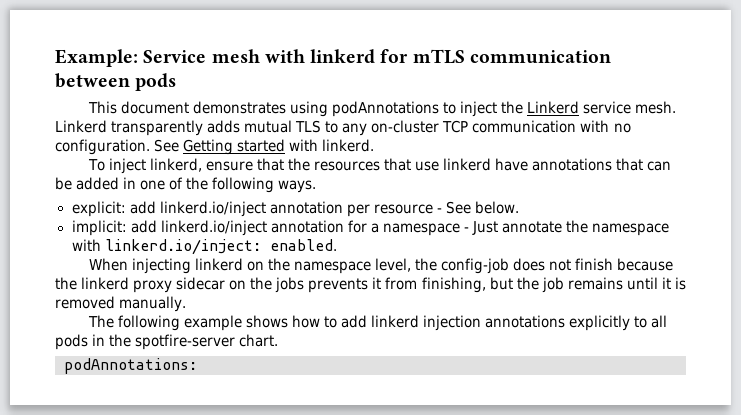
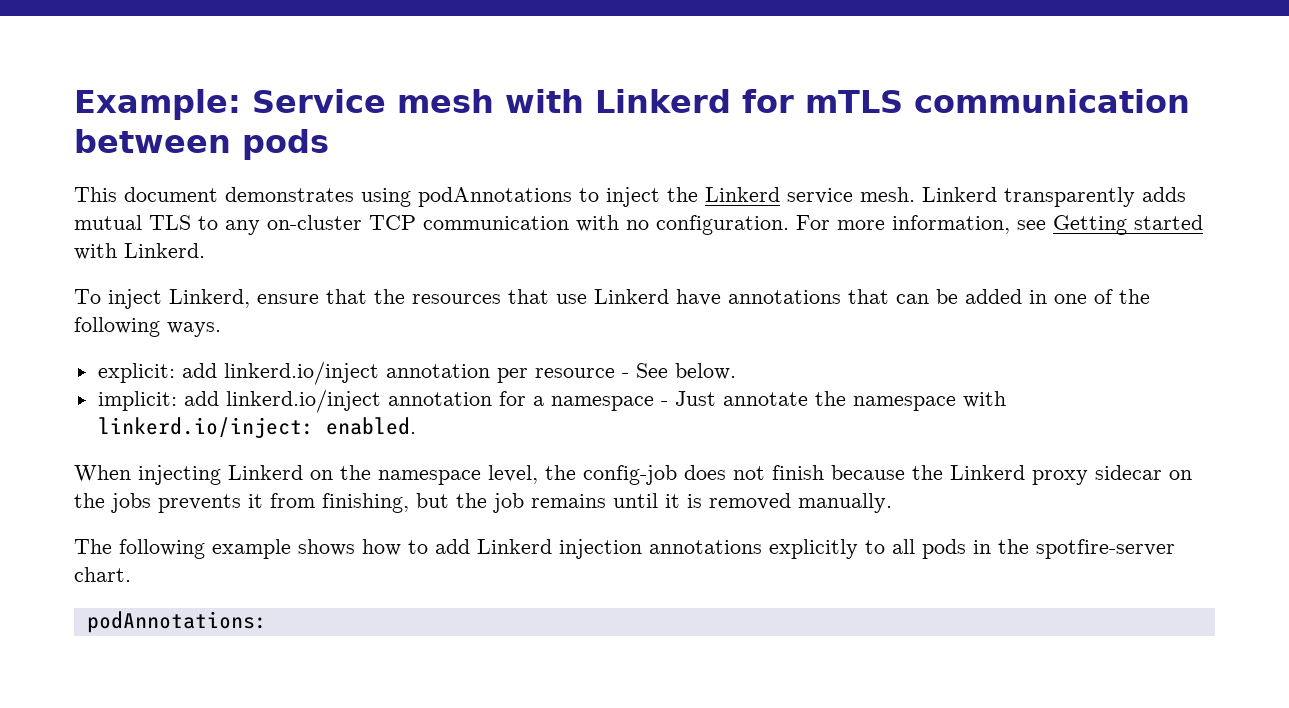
- Example: Service mesh with linkerd for mTLS communication between pods
+ Example: Service mesh with Linkerd for mTLS communication between pods
- See Getting started with linkerd.
+ For more information, see Getting started with Linkerd.
- To inject linkerd, ensure that the resources that use linkerd have annotations that can be added in one of the following ways.
+ To inject Linkerd, ensure that the resources that use Linkerd have annotations that can be added in one of the following ways.
- When injecting linkerd on the namespace level, the config-job does not finish because the linkerd proxy sidecar on the jobs prevents it from finishing, but the job remains until it is removed manually.
+ When injecting Linkerd on the namespace level, the config-job does not finish because the Linkerd proxy sidecar on the jobs prevents it from finishing, but the job remains until it is removed manually.
- The following example shows how to add linkerd injection annotations explicitly to all pods in the spotfire-server chart.
+ The following example shows how to add Linkerd injection annotations explicitly to all pods in the spotfire-server chart.

